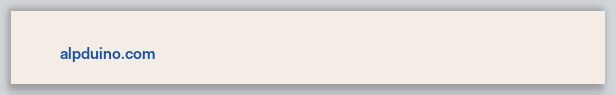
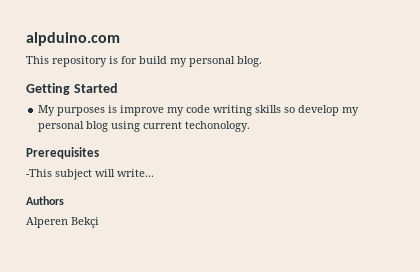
+ This repository is for build my personal blog.
+ Getting Started
+ My purposes is improve my code writing skills so develop my personal blog using current techonology.
+ Prerequisites
+ -This subject will write...
+ Authors
+ Alperen Bekçi

